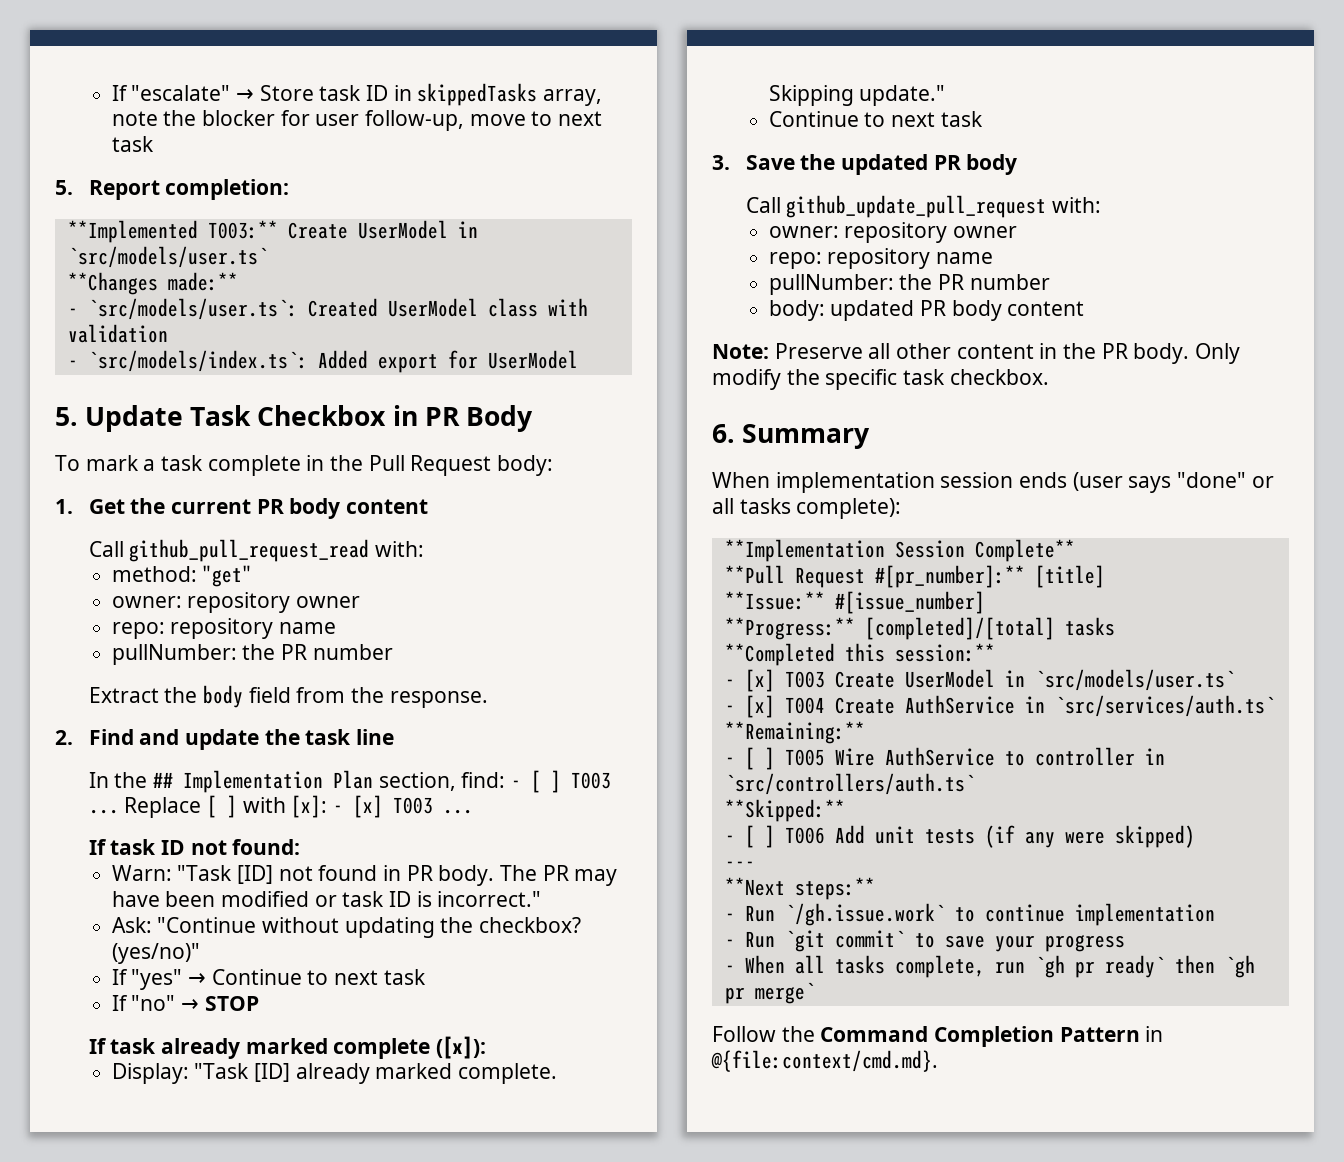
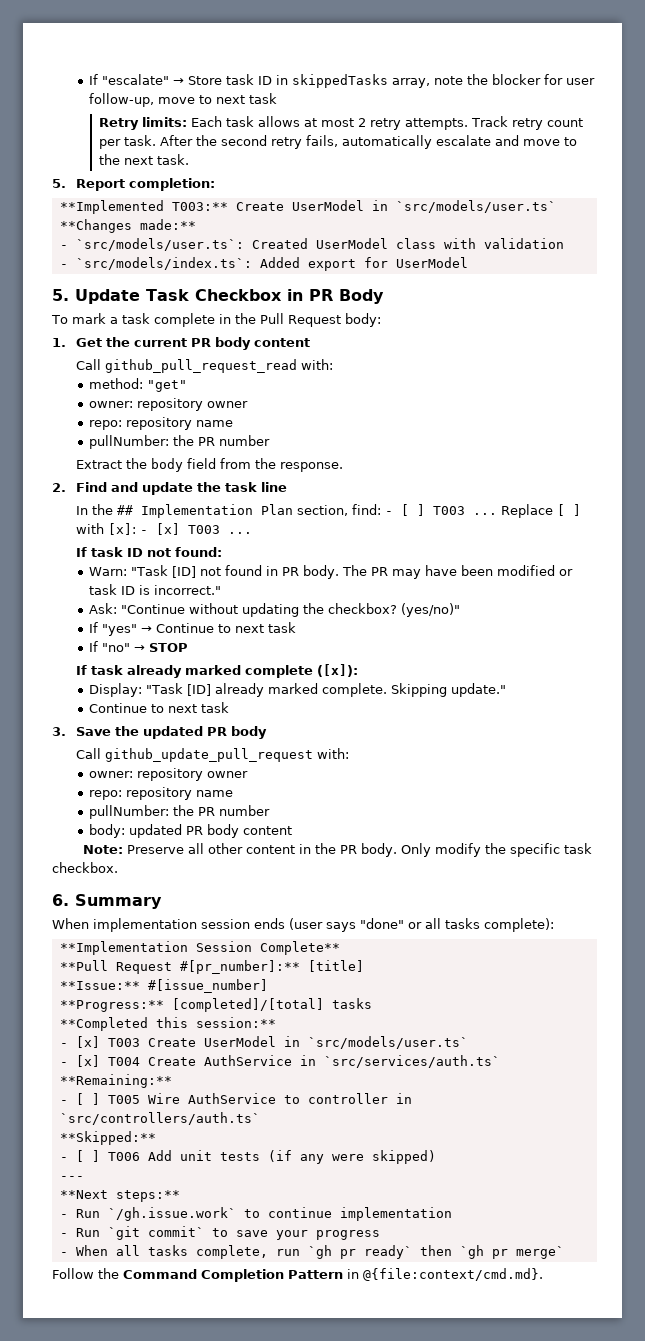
+ Retry limits: Each task allows at most 2 retry attempts. Track retry count per task. After the second retry fails, automatically escalate and move to the next task.

